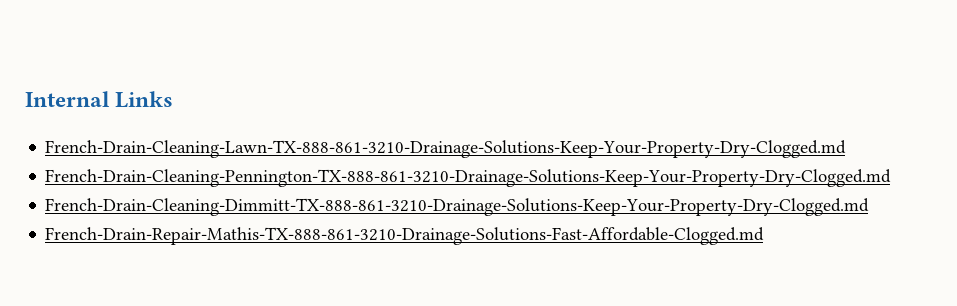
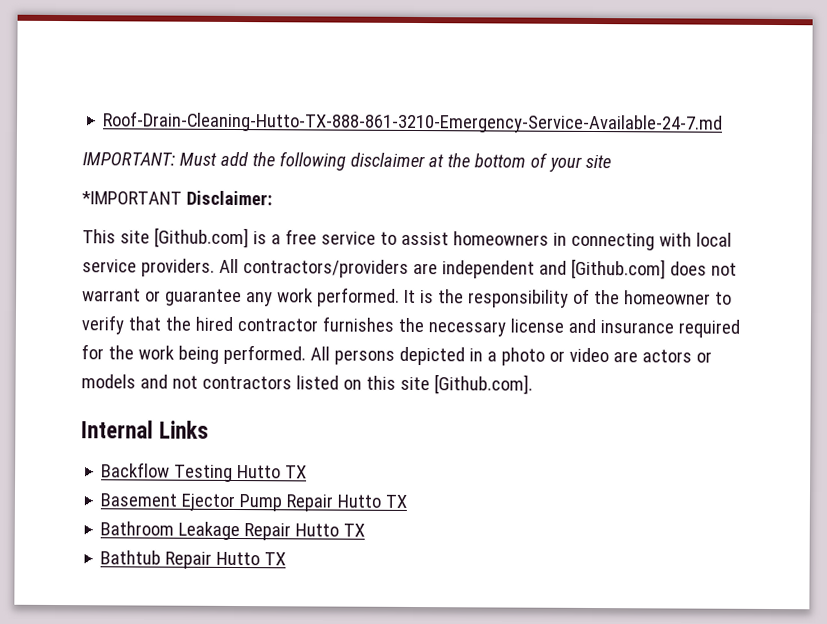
+ Roof-Drain-Cleaning-Hutto-TX-888-861-3210-Emergency-Service-Available-24-7.md
+ IMPORTANT: Must add the following disclaimer at the bottom of your site
+ *IMPORTANT Disclaimer:
+ This site [Github.com] is a free service to assist homeowners in connecting with local service providers. All contractors/providers are independent and [Github.com] does not warrant or guarantee any work performed. It is the responsibility of the homeowner to verify that the hired contractor furnishes the necessary license and insurance required for the work being performed. All persons depicted in a photo or video are actors or models and not contractors listed on this site [Github.com].
  Internal Links
- French-Drain-Cleaning-Lawn-TX-888-861-3210-Drainage-Solutions-Keep-Your-Property-Dry-Clogged.md
- French-Drain-Cleaning-Pennington-TX-888-861-3210-Drainage-Solutions-Keep-Your-Property-Dry-Clogged.md
- French-Drain-Cleaning-Dimmitt-TX-888-861-3210-Drainage-Solutions-Keep-Your-Property-Dry-Clogged.md
- French-Drain-Repair-Mathis-TX-888-861-3210-Drainage-Solutions-Fast-Affordable-Clogged.md
+ Backflow Testing Hutto TX
+ Basement Ejector Pump Repair Hutto TX
+ Bathroom Leakage Repair Hutto TX
+ Bathtub Repair Hutto TX

